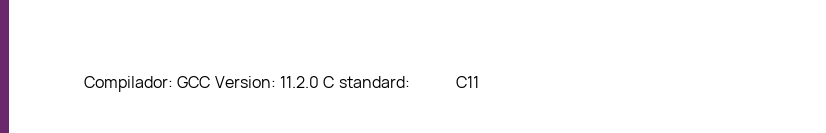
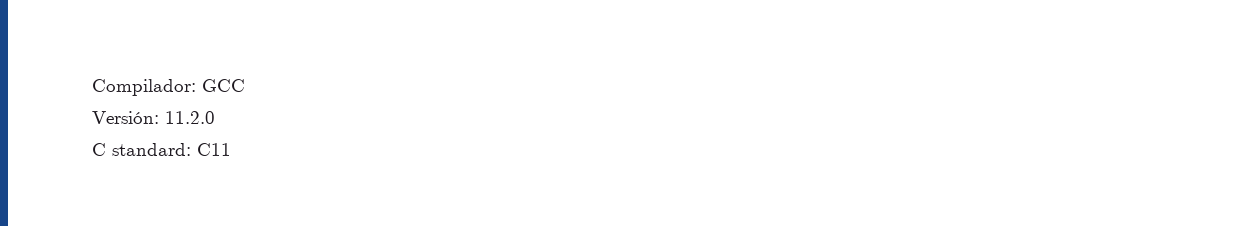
- Compilador: GCC Version: 11.2.0 C standard: C11
+ Compilador: GCC
+ Versión: 11.2.0
+ C standard: C11

